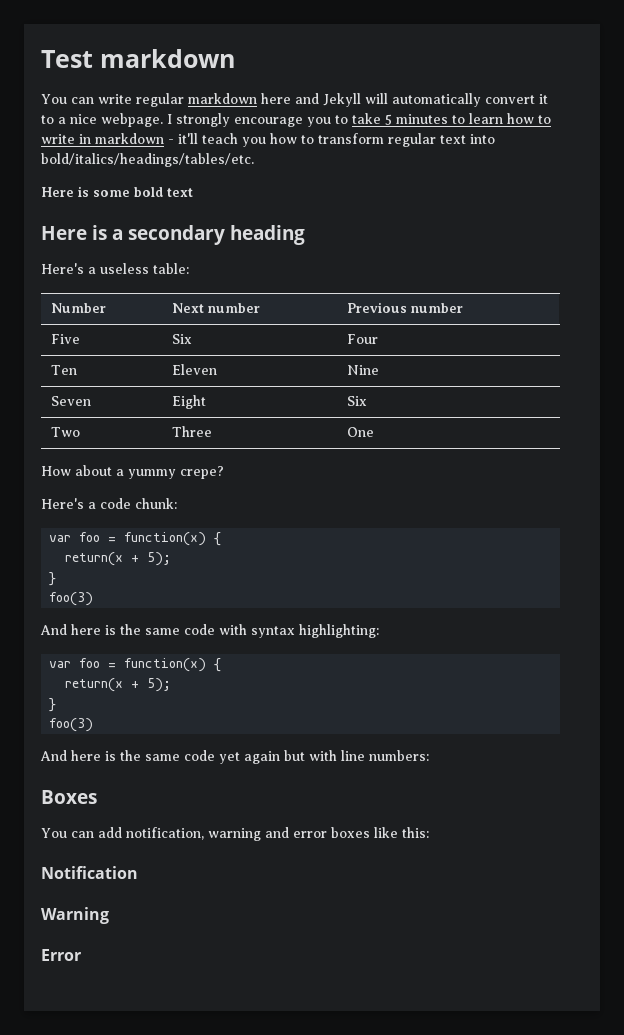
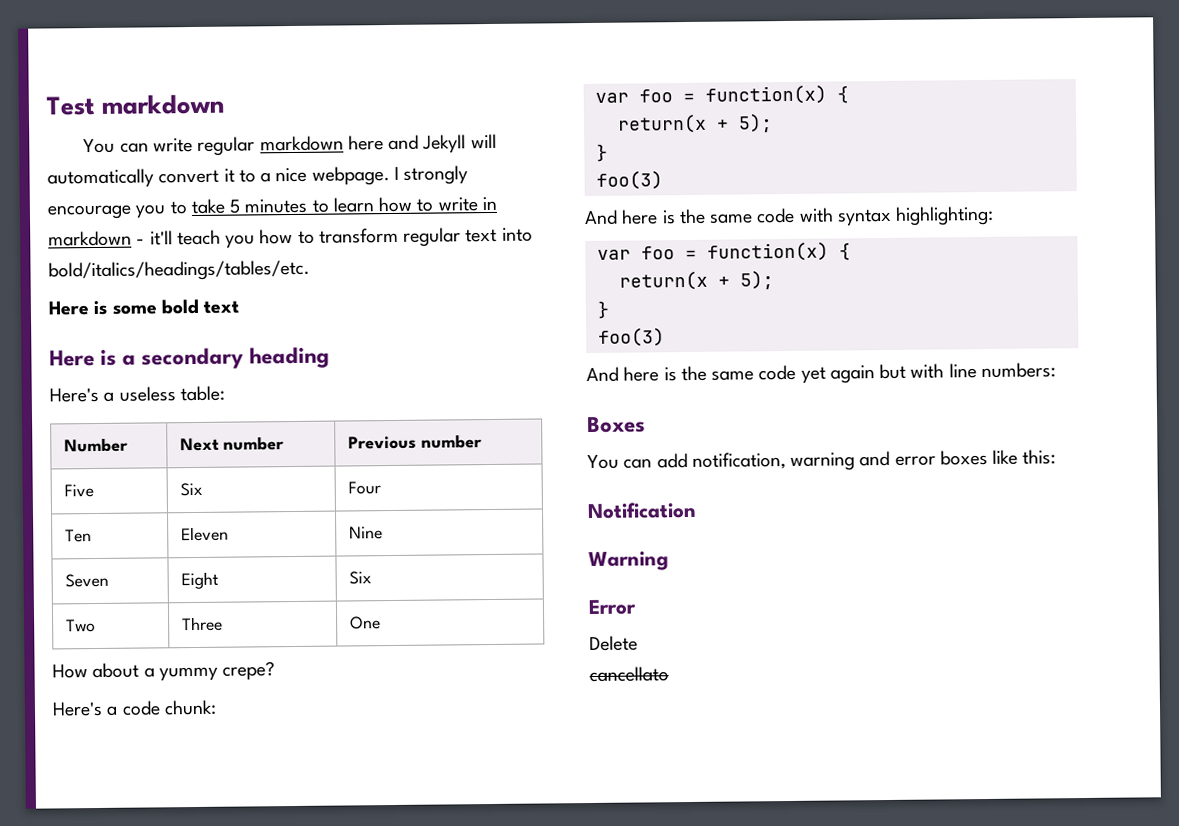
+ Delete
+ cancellato

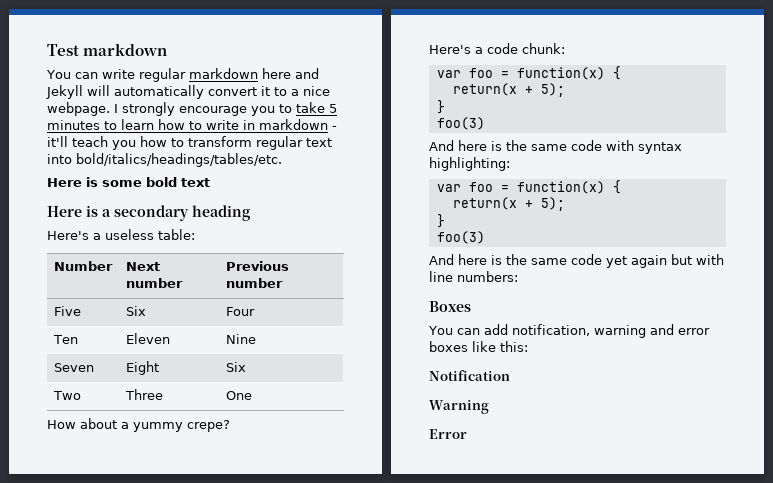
- Delete
- cancellato

